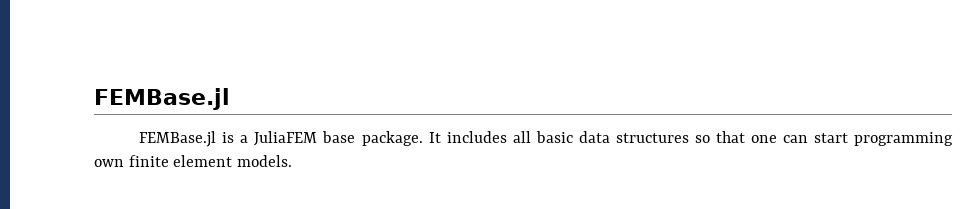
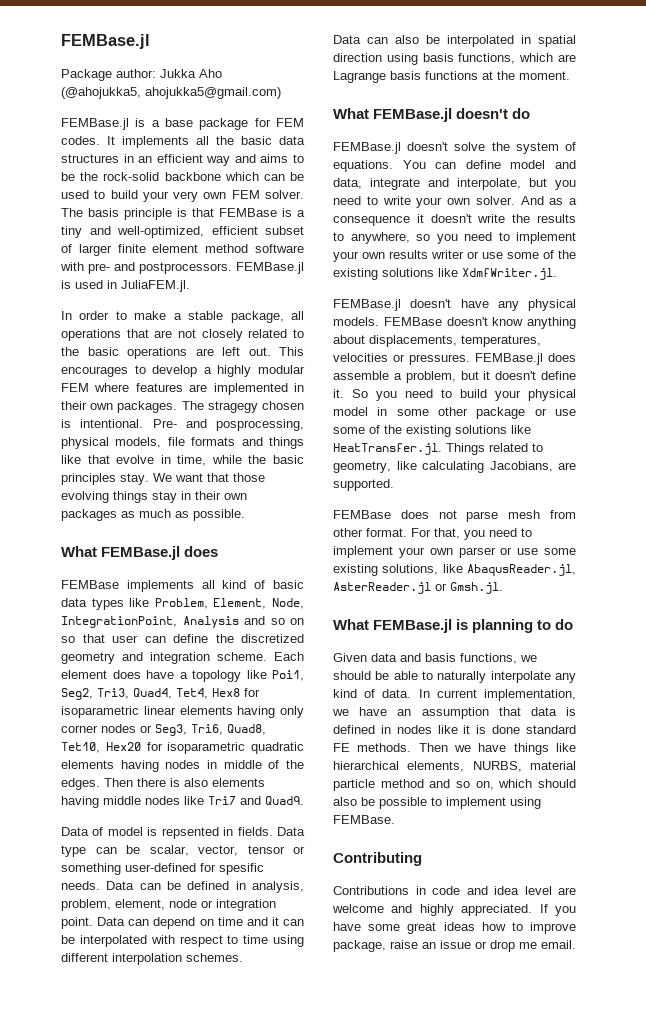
- FEMBase.jl is a JuliaFEM base package. It includes all basic data structures so that one can start programming own finite element models.
+ Package author: Jukka Aho (@ahojukka5, ahojukka5@gmail.com)
+ FEMBase.jl is a base package for FEM codes. It implements all the basic data structures in an efficient way and aims to be the rock-solid backbone which can be used to build your very own FEM solver. The basis principle is that FEMBase is a tiny and well-optimized, efficient subset of larger finite element method software with pre- and postprocessors. FEMBase.jl is used in JuliaFEM.jl.
+ In order to make a stable package, all operations that are not closely related to the basic operations are left out. This encourages to develop a highly modular FEM where features are implemented in their own packages. The stragegy chosen is intentional. Pre- and posprocessing, physical models, file formats and things like that evolve in time, while the basic principles stay. We want that those evolving things stay in their own packages as much as possible.
+ What FEMBase.jl does
+ FEMBase implements all kind of basic data types like Problem, Element, Node, IntegrationPoint, Analysis and so on so that user can define the discretized geometry and integration scheme. Each element does have a topology like Poi1, Seg2, Tri3, Quad4, Tet4, Hex8 for isoparametric linear elements having only corner nodes or Seg3, Tri6, Quad8, Tet10, Hex20 for isoparametric quadratic elements having nodes in middle of the edges. Then there is also elements having middle nodes like Tri7 and Quad9.
+ Data of model is repsented in fields. Data type can be scalar, vector, tensor or something user-defined for spesific needs. Data can be defined in analysis, problem, element, node or integration point. Data can depend on time and it can be interpolated with respect to time using different interpolation schemes.
+ Data can also be interpolated in spatial direction using basis functions, which are Lagrange basis functions at the moment.
+ What FEMBase.jl doesn't do
+ FEMBase.jl doesn't solve the system of equations. You can define model and data, integrate and interpolate, but you need to write your own solver. And as a consequence it doesn't write the results to anywhere, so you need to implement your own results writer or use some of the existing solutions like XdmfWriter.jl.
+ FEMBase.jl doesn't have any physical models. FEMBase doesn't know anything about displacements, temperatures, velocities or pressures. FEMBase.jl does assemble a problem, but it doesn't define it. So you need to build your physical model in some other package or use some of the existing solutions like HeatTransfer.jl. Things related to geometry, like calculating Jacobians, are supported.
+ FEMBase does not parse mesh from other format. For that, you need to implement your own parser or use some existing solutions, like AbaqusReader.jl, AsterReader.jl or Gmsh.jl.
+ What FEMBase.jl is planning to do
+ Given data and basis functions, we should be able to naturally interpolate any kind of data. In current implementation, we have an assumption that data is defined in nodes like it is done standard FE methods. Then we have things like hierarchical elements, NURBS, material particle method and so on, which should also be possible to implement using FEMBase.
+ Contributing
+ Contributions in code and idea level are welcome and highly appreciated. If you have some great ideas how to improve package, raise an issue or drop me email.

